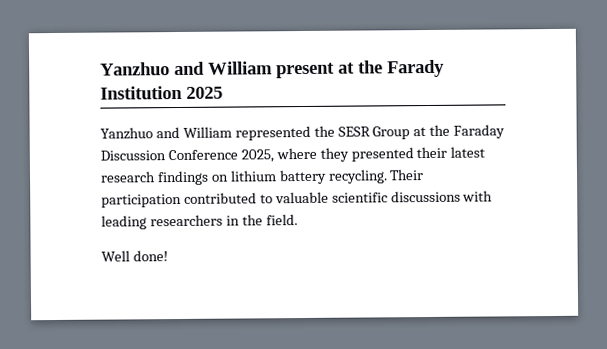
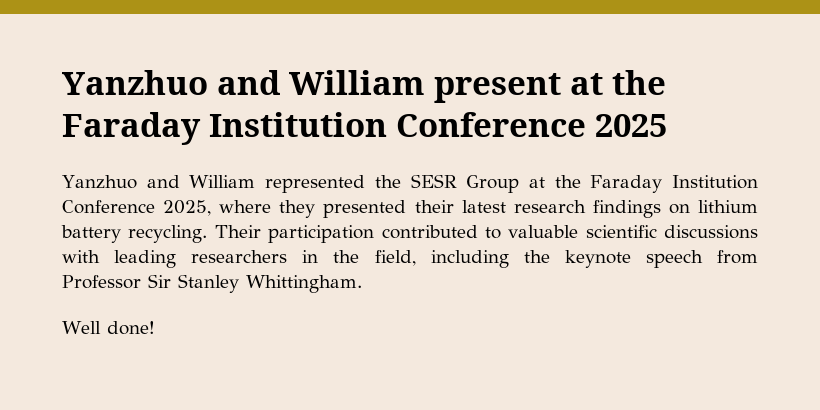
- Yanzhuo and William present at the Farady Institution 2025
+ Yanzhuo and William present at the Faraday Institution Conference 2025
- Yanzhuo and William represented the SESR Group at the Faraday Discussion Conference 2025, where they presented their latest research findings on lithium battery recycling.
+ Yanzhuo and William represented the SESR Group at the Faraday Institution Conference 2025, where they presented their latest research findings on lithium battery recycling.
- Their participation contributed to valuable scientific discussions with leading researchers in the field.
+ Their participation contributed to valuable scientific discussions with leading researchers in the field, including the keynote speech from Professor Sir Stanley Whittingham.

